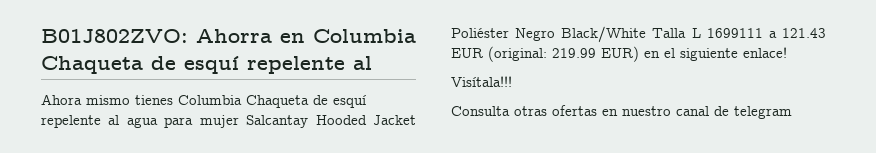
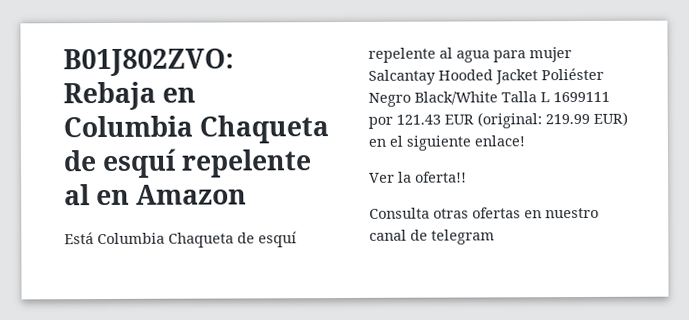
- B01J802ZVO: Ahorra en Columbia Chaqueta de esquí repelente al
- Ahora mismo tienes Columbia Chaqueta de esquí repelente al agua para mujer Salcantay Hooded Jacket Poliéster Negro Black/White Talla L 1699111 a 121.43 EUR (original: 219.99 EUR) en el siguiente enlace!
+ B01J802ZVO: Rebaja en Columbia Chaqueta de esquí repelente al en Amazon
+ Está Columbia Chaqueta de esquí repelente al agua para mujer Salcantay Hooded Jacket Poliéster Negro Black/White Talla L 1699111 por 121.43 EUR (original: 219.99 EUR) en el siguiente enlace!
- Visítala!!!
+ Ver la oferta!!

